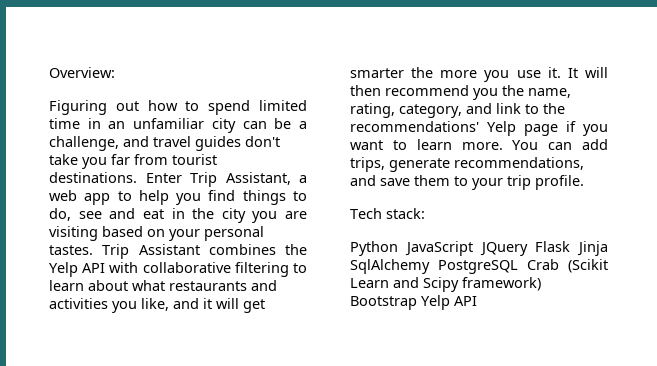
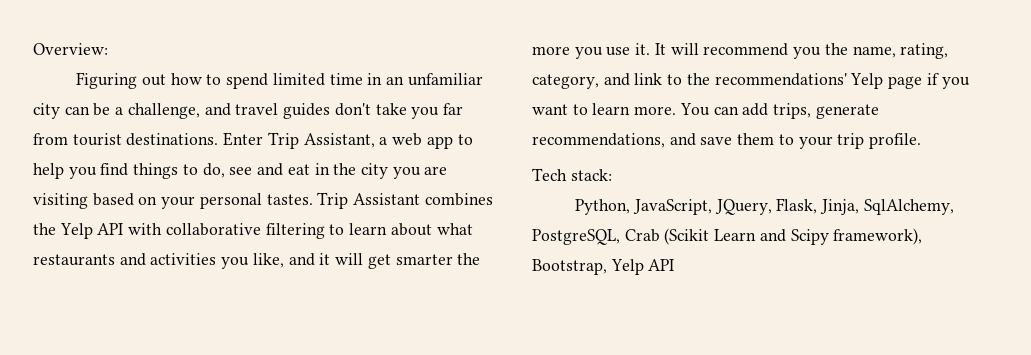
- It will then recommend you the name, rating, category, and link to the recommendations' Yelp page if you want to learn more.
+ It will recommend you the name, rating, category, and link to the recommendations' Yelp page if you want to learn more.
- Python JavaScript JQuery Flask Jinja SqlAlchemy PostgreSQL Crab (Scikit Learn and Scipy framework) Bootstrap Yelp API
+ Python, JavaScript, JQuery, Flask, Jinja, SqlAlchemy, PostgreSQL, Crab (Scikit Learn and Scipy framework), Bootstrap, Yelp API

